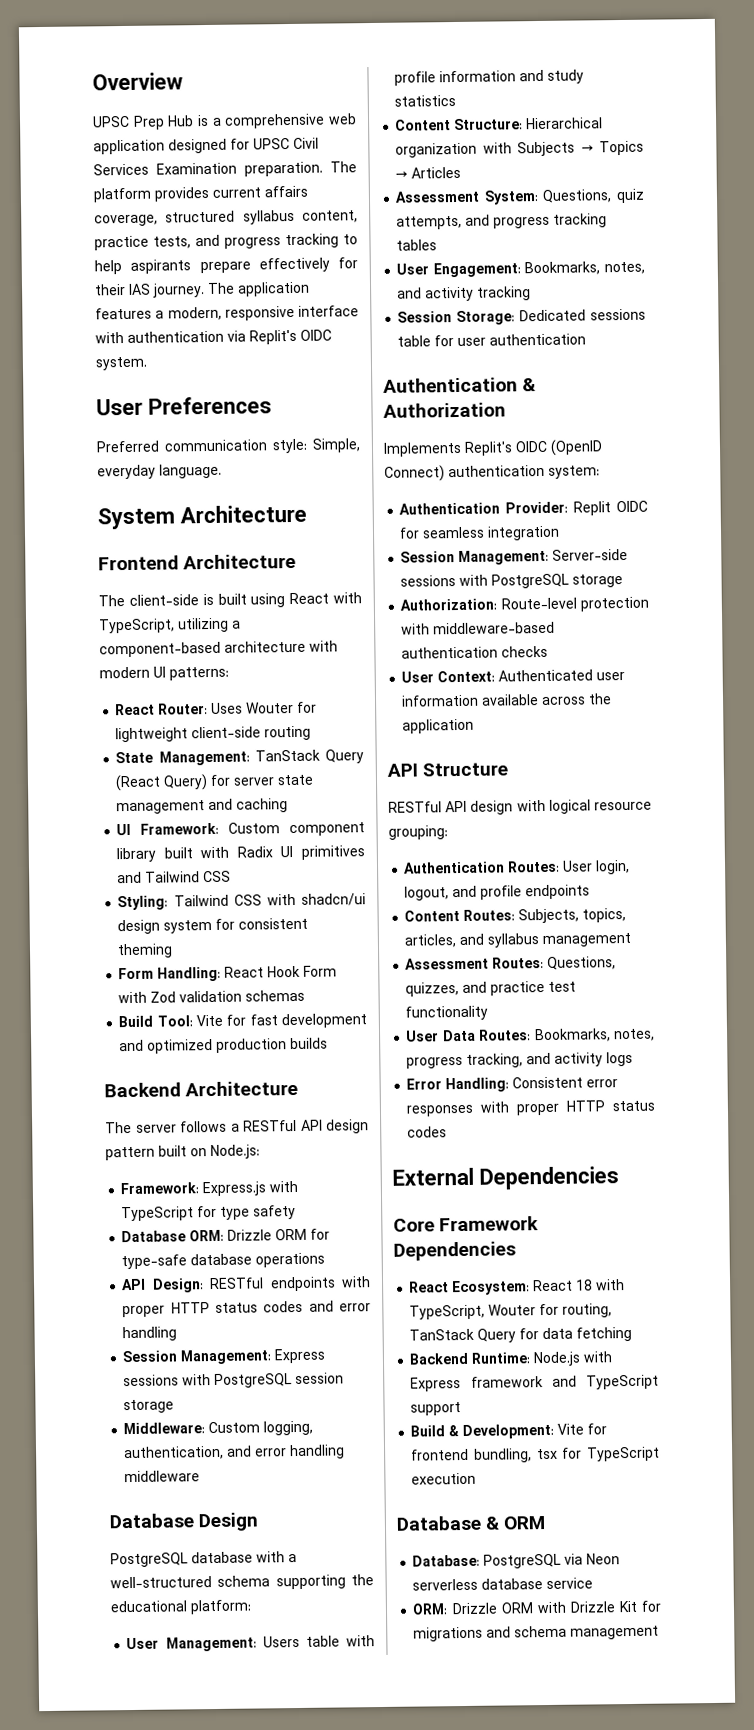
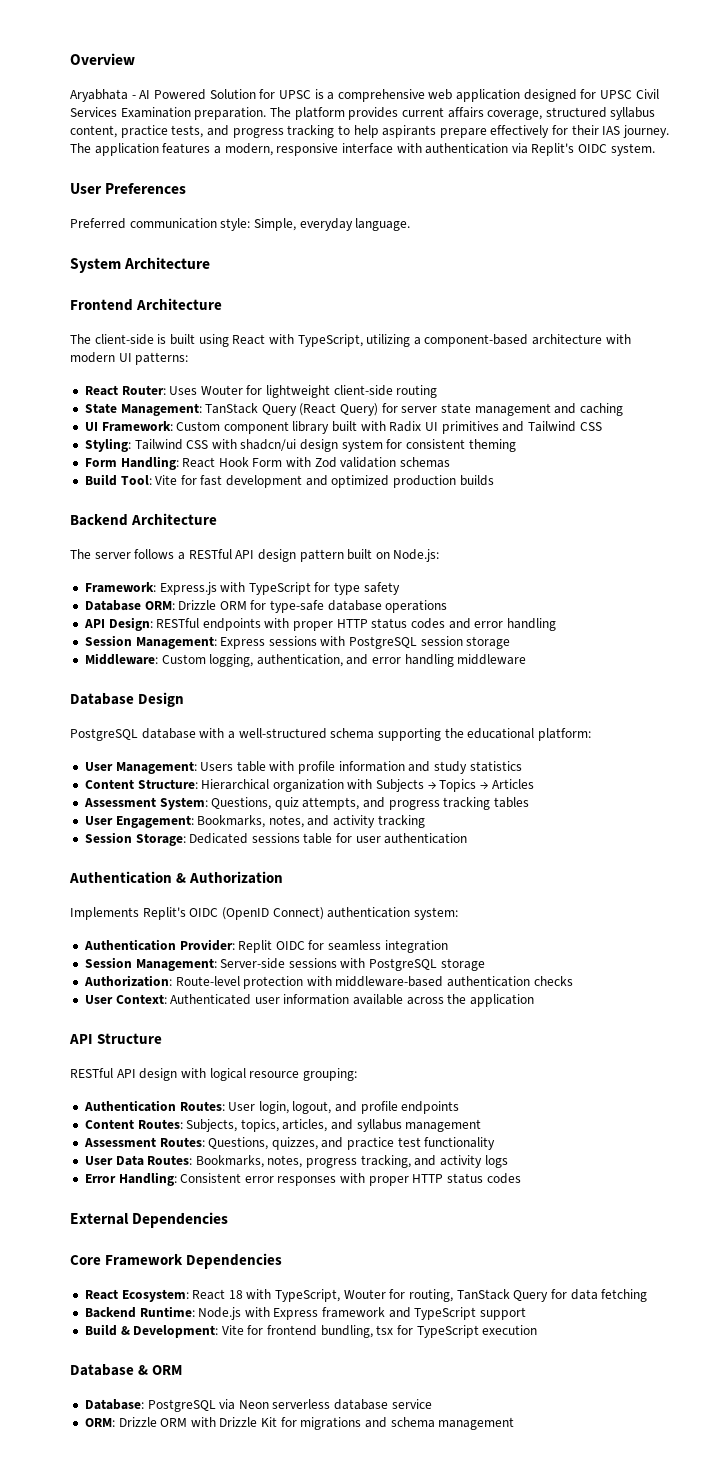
- UPSC Prep Hub is a comprehensive web application designed for UPSC Civil Services Examination preparation.
+ Aryabhata - AI Powered Solution for UPSC is a comprehensive web application designed for UPSC Civil Services Examination preparation.

